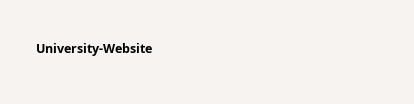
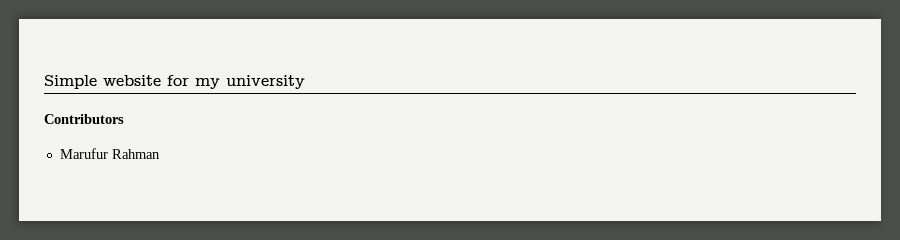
- University-Website
+ Simple website for my university
+ Contributors
+ Marufur Rahman

